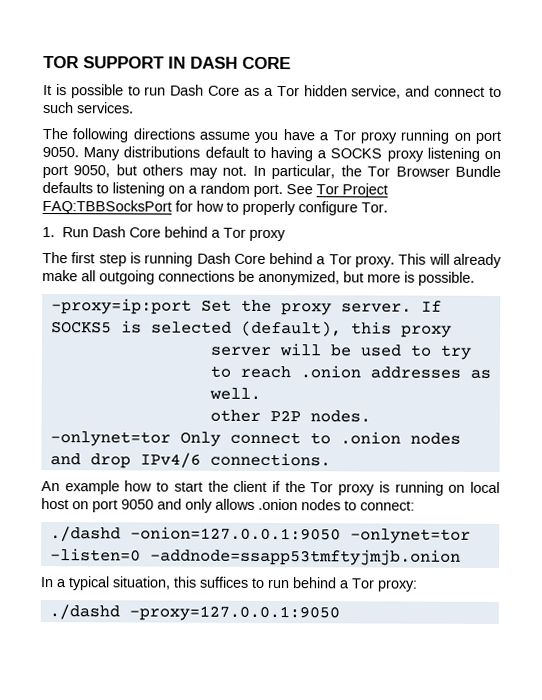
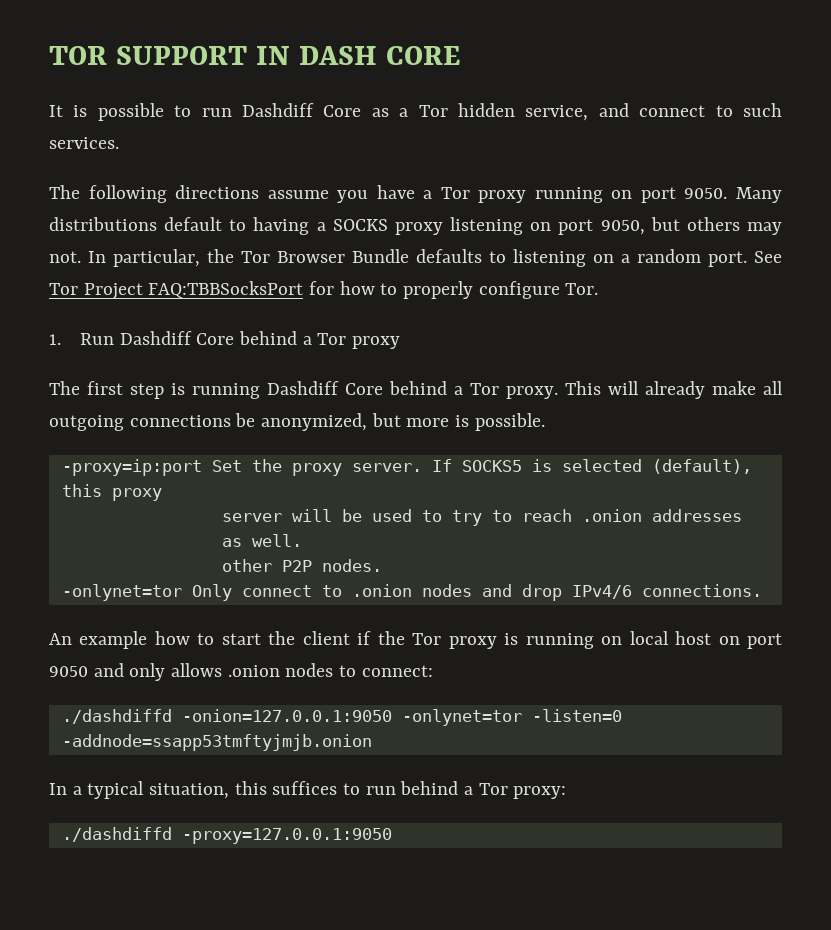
- It is possible to run Dash Core as a Tor hidden service, and connect to such services.
+ It is possible to run Dashdiff Core as a Tor hidden service, and connect to such services.
- 1. Run Dash Core behind a Tor proxy
+ 1. Run Dashdiff Core behind a Tor proxy
- The first step is running Dash Core behind a Tor proxy.
+ The first step is running Dashdiff Core behind a Tor proxy.
- ./dashd -onion=127.0.0.1:9050 -onlynet=tor -listen=0 -addnode=ssapp53tmftyjmjb.onion
+ ./dashdiffd -onion=127.0.0.1:9050 -onlynet=tor -listen=0 -addnode=ssapp53tmftyjmjb.onion
- ./dashd -proxy=127.0.0.1:9050
+ ./dashdiffd -proxy=127.0.0.1:9050

